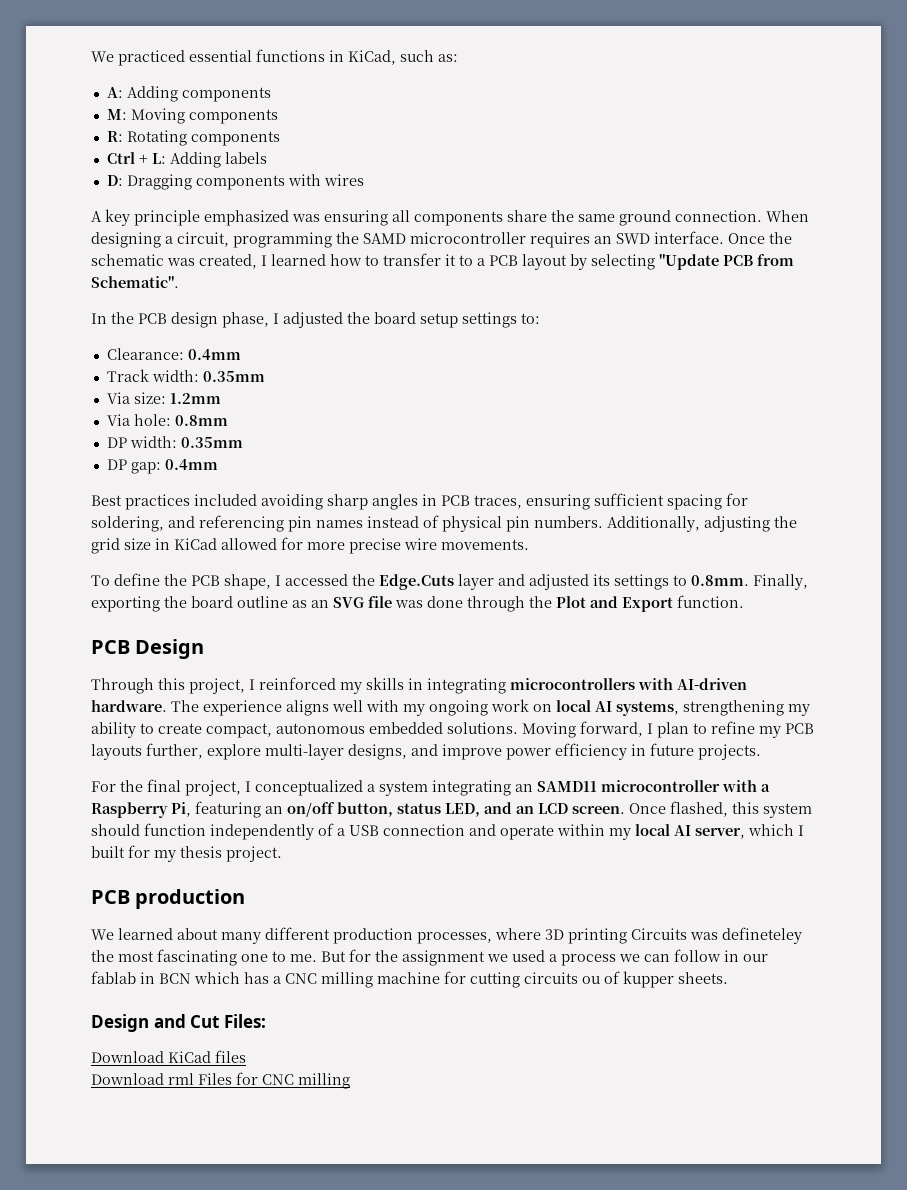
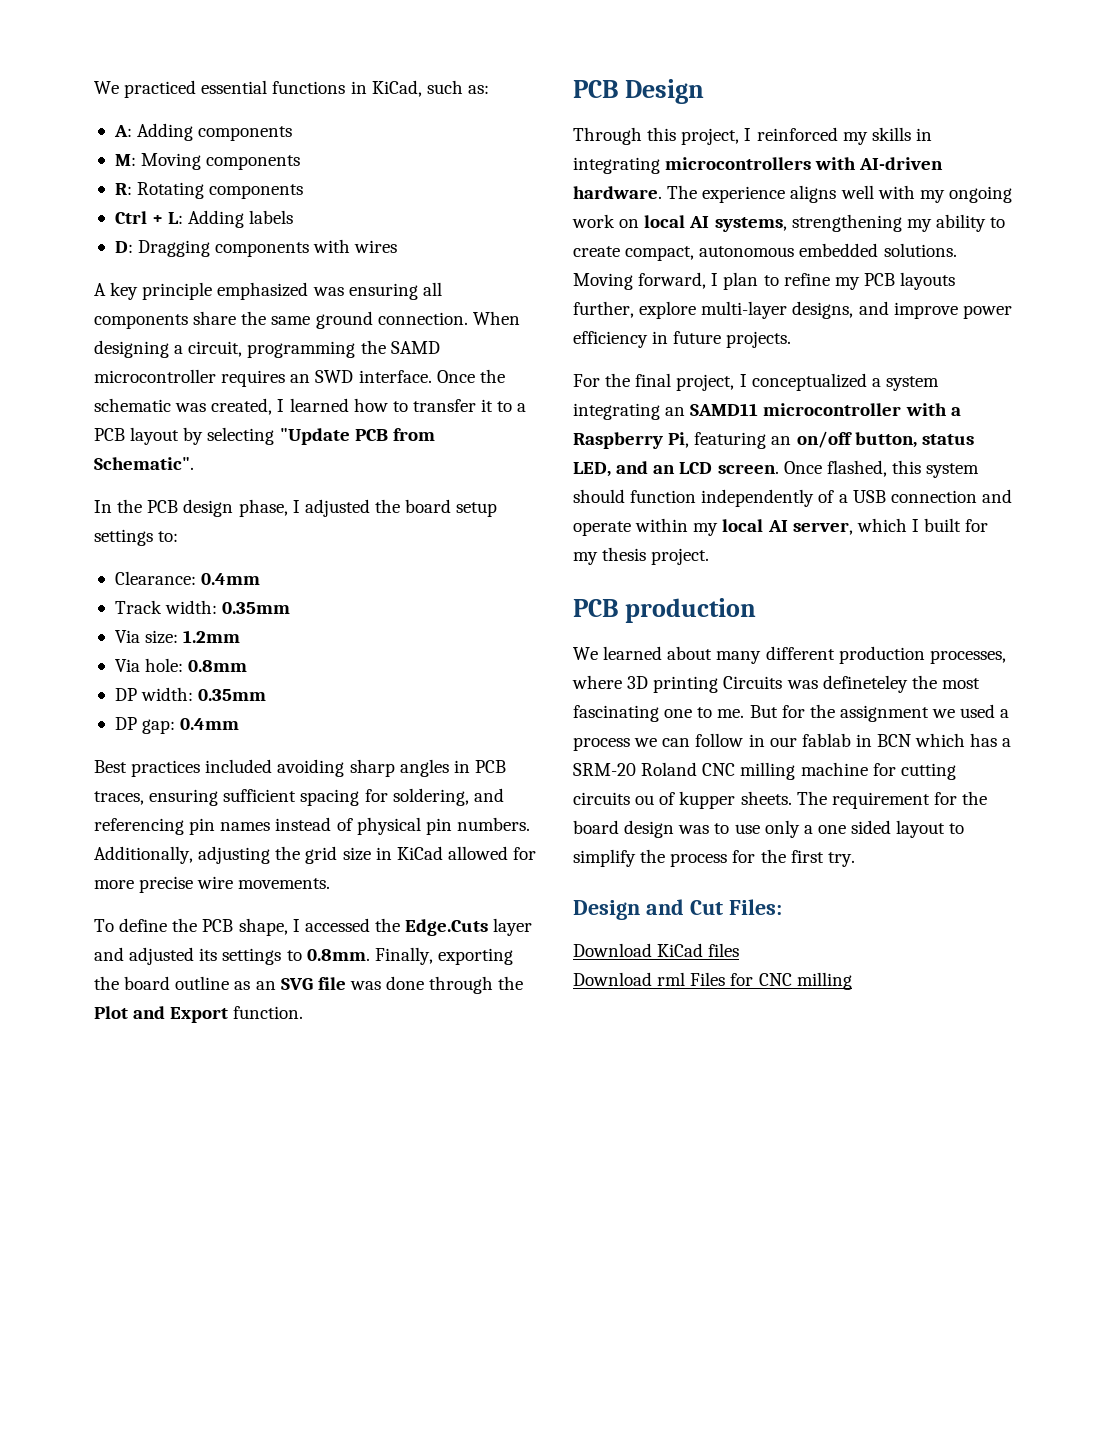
- But for the assignment we used a process we can follow in our fablab in BCN which has a CNC milling machine for cutting circuits ou of kupper sheets.
+ But for the assignment we used a process we can follow in our fablab in BCN which has a SRM-20 Roland CNC milling machine for cutting circuits ou of kupper sheets. The requirement for the board design was to use only a one sided layout to simplify the process for the first try.

